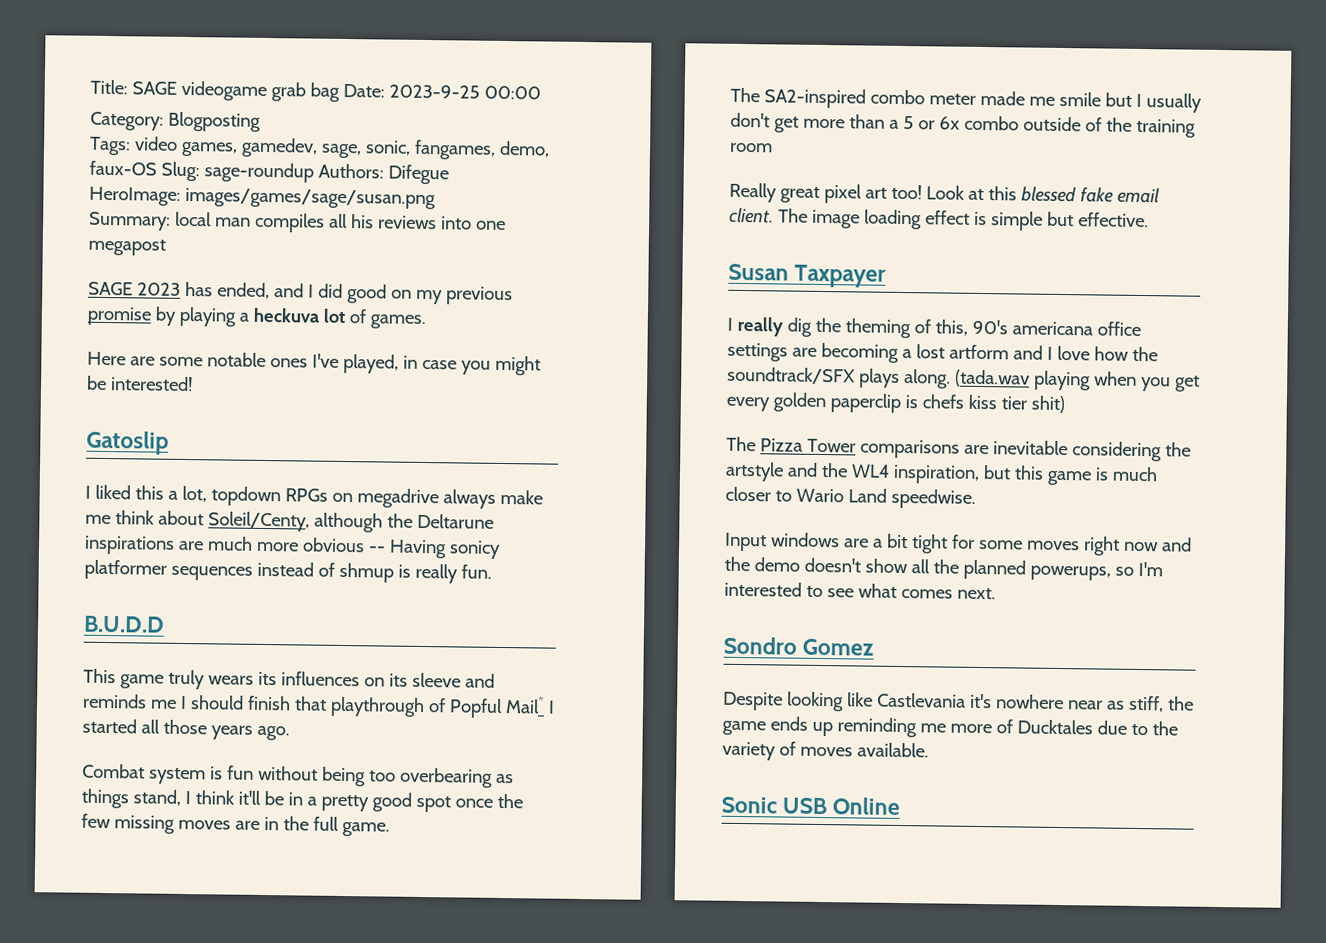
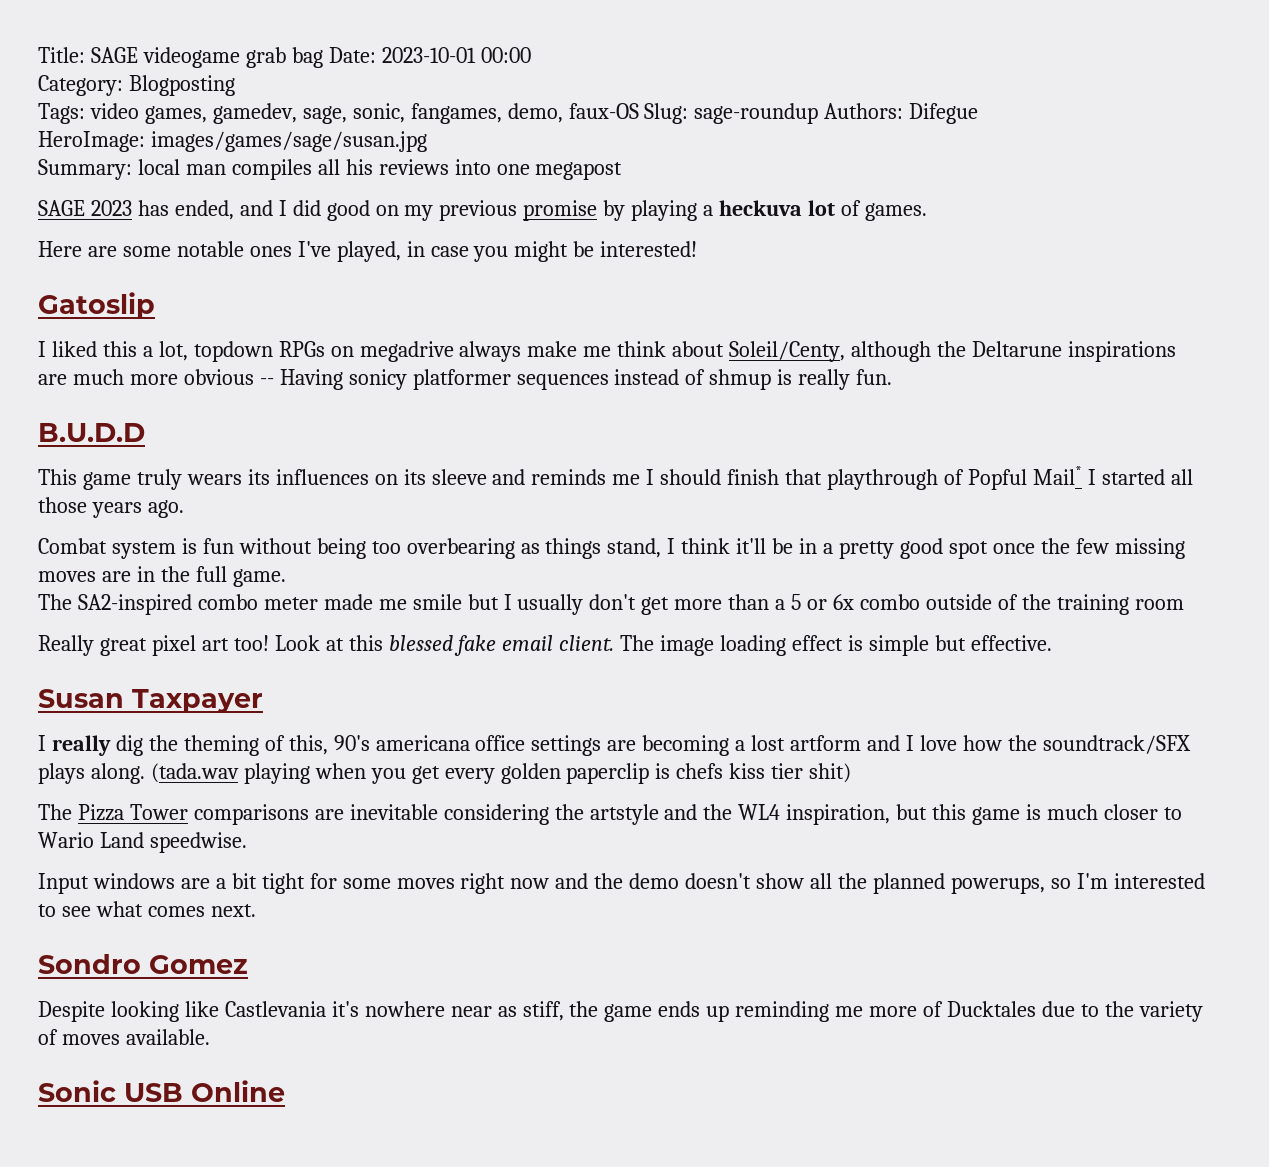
- Title: SAGE videogame grab bag Date: 2023-9-25 00:00
+ Title: SAGE videogame grab bag Date: 2023-10-01 00:00
- HeroImage: images/games/sage/susan.png
+ HeroImage: images/games/sage/susan.jpg

